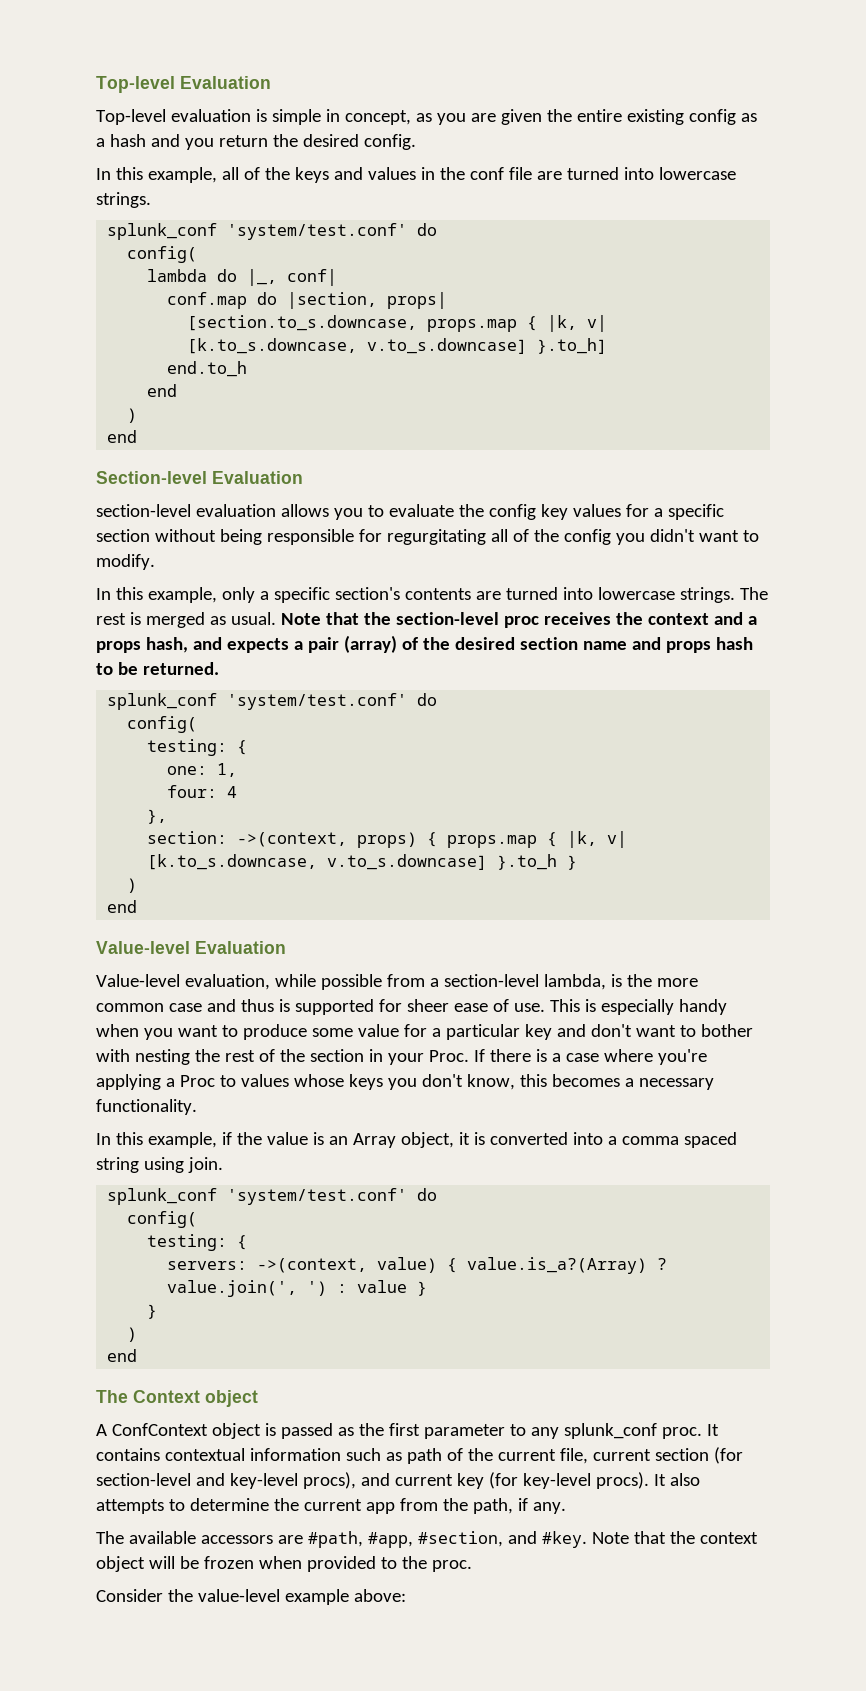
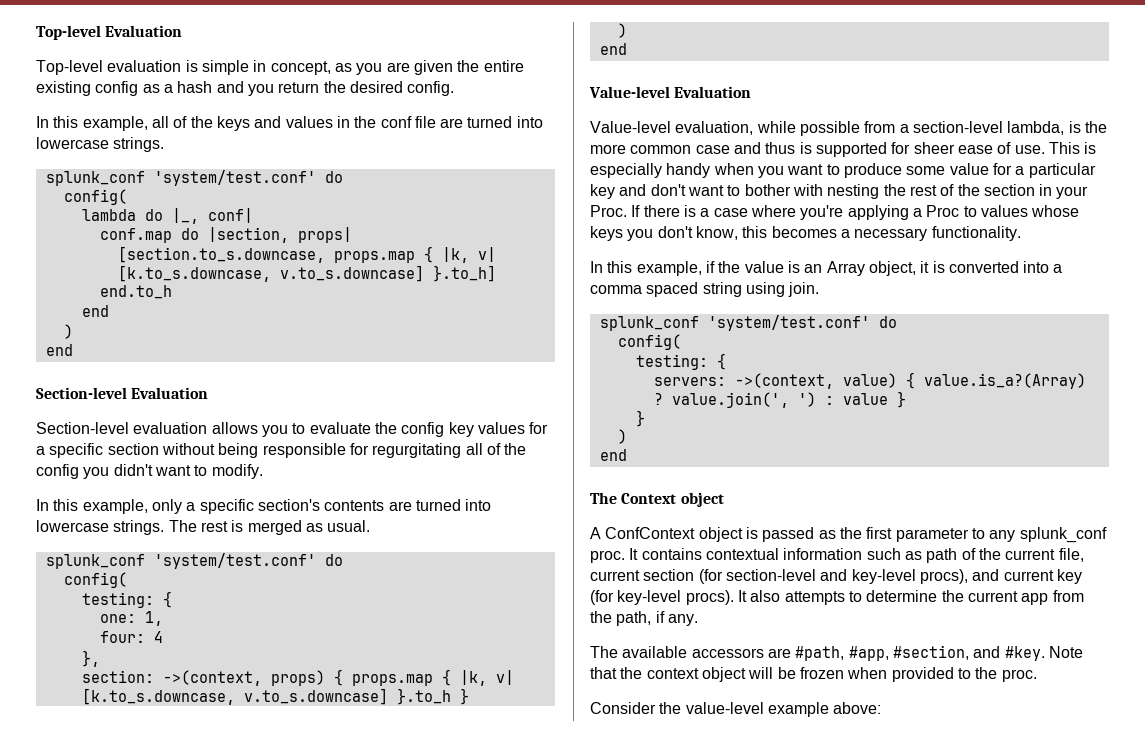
- section-level evaluation allows you to evaluate the config key values for a specific section without being responsible for regurgitating all of the config you didn't want to modify.
+ Section-level evaluation allows you to evaluate the config key values for a specific section without being responsible for regurgitating all of the config you didn't want to modify.
- Note that the section-level proc receives the context and a props hash, and expects a pair (array) of the desired section name and props hash to be returned.

